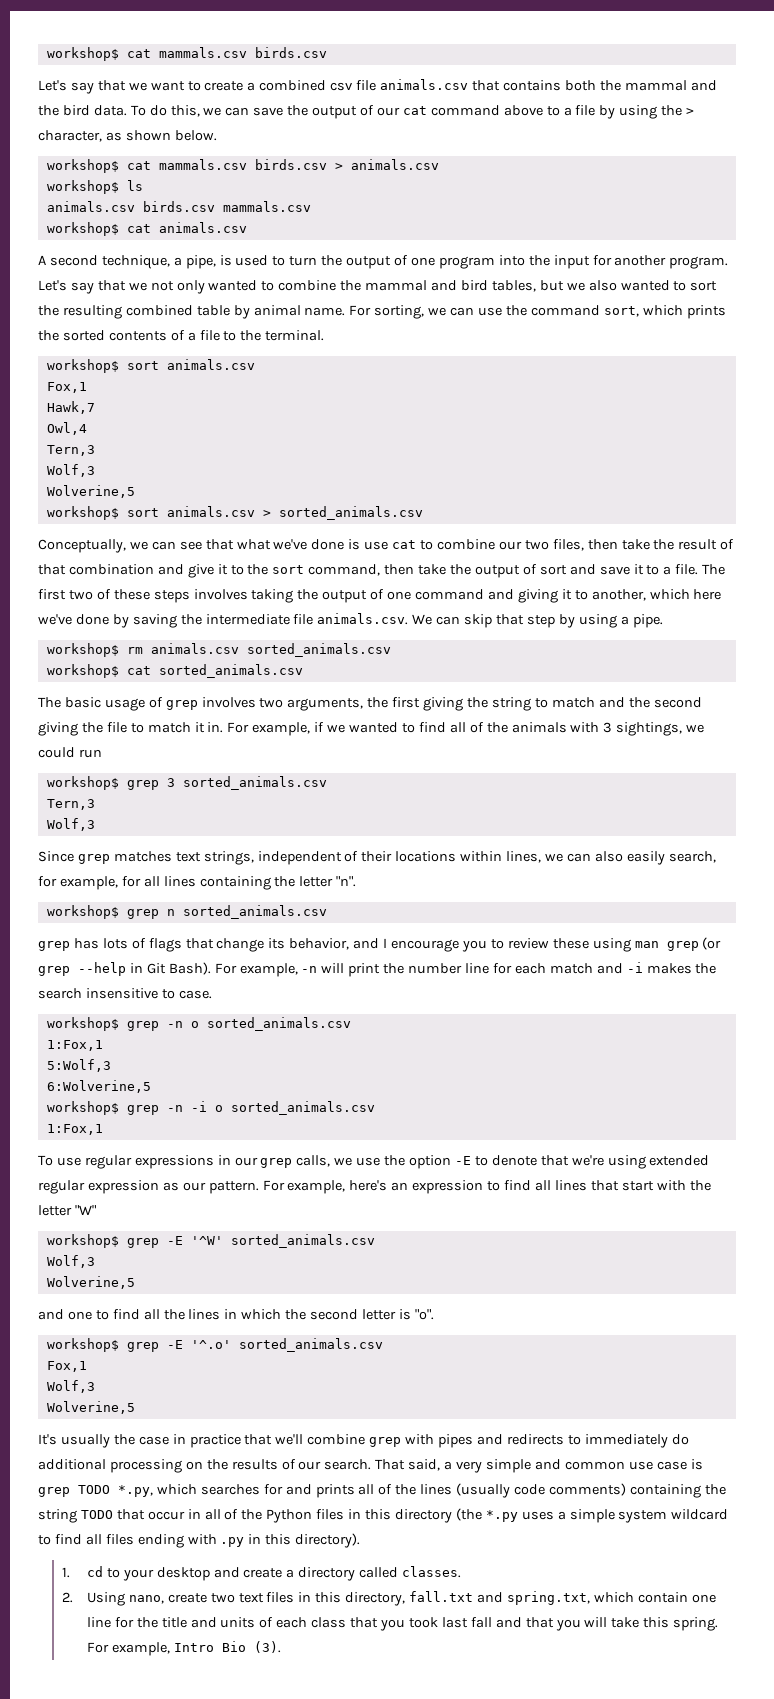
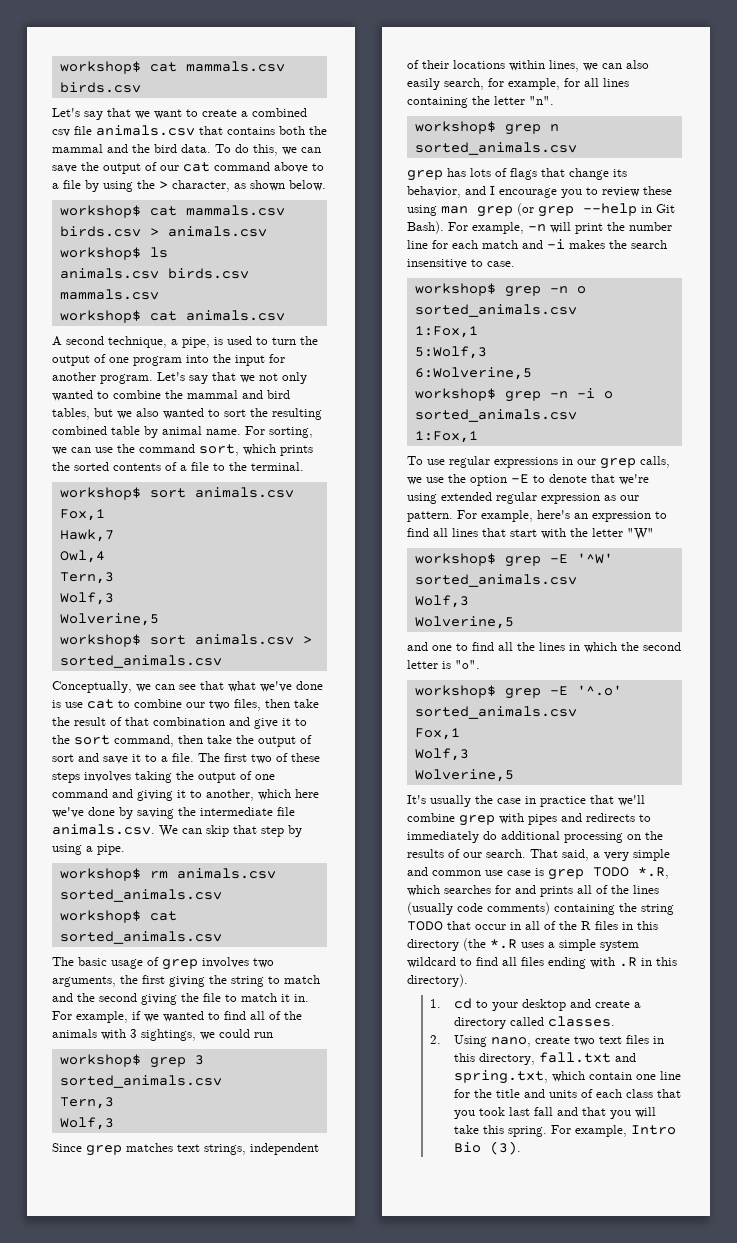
- That said, a very simple and common use case is grep TODO *.py, which searches for and prints all of the lines (usually code comments) containing the string TODO that occur in all of the Python files in this directory (the *.py uses a simple system wildcard to find all files ending with .py in this directory).
+ That said, a very simple and common use case is grep TODO *.R, which searches for and prints all of the lines (usually code comments) containing the string TODO that occur in all of the R files in this directory (the *.R uses a simple system wildcard to find all files ending with .R in this directory).

